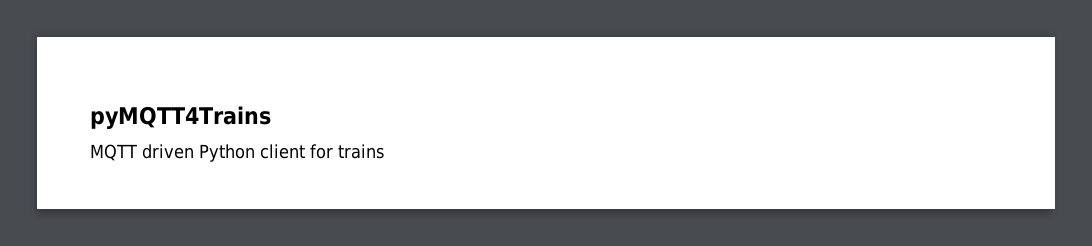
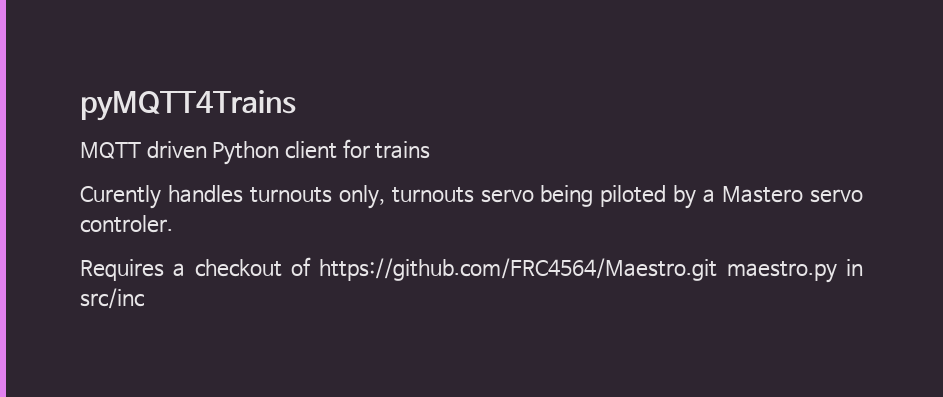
+ Curently handles turnouts only, turnouts servo being piloted by a Mastero servo controler.
+ Requires a checkout of https://github.com/FRC4564/Maestro.git maestro.py in src/inc

